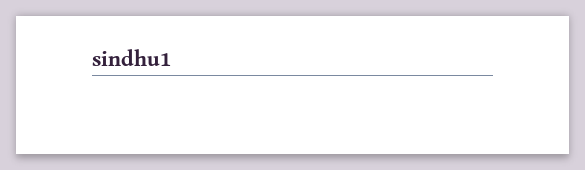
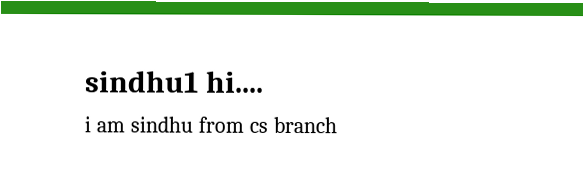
- sindhu1
+ sindhu1 hi....
+ i am sindhu from cs branch

